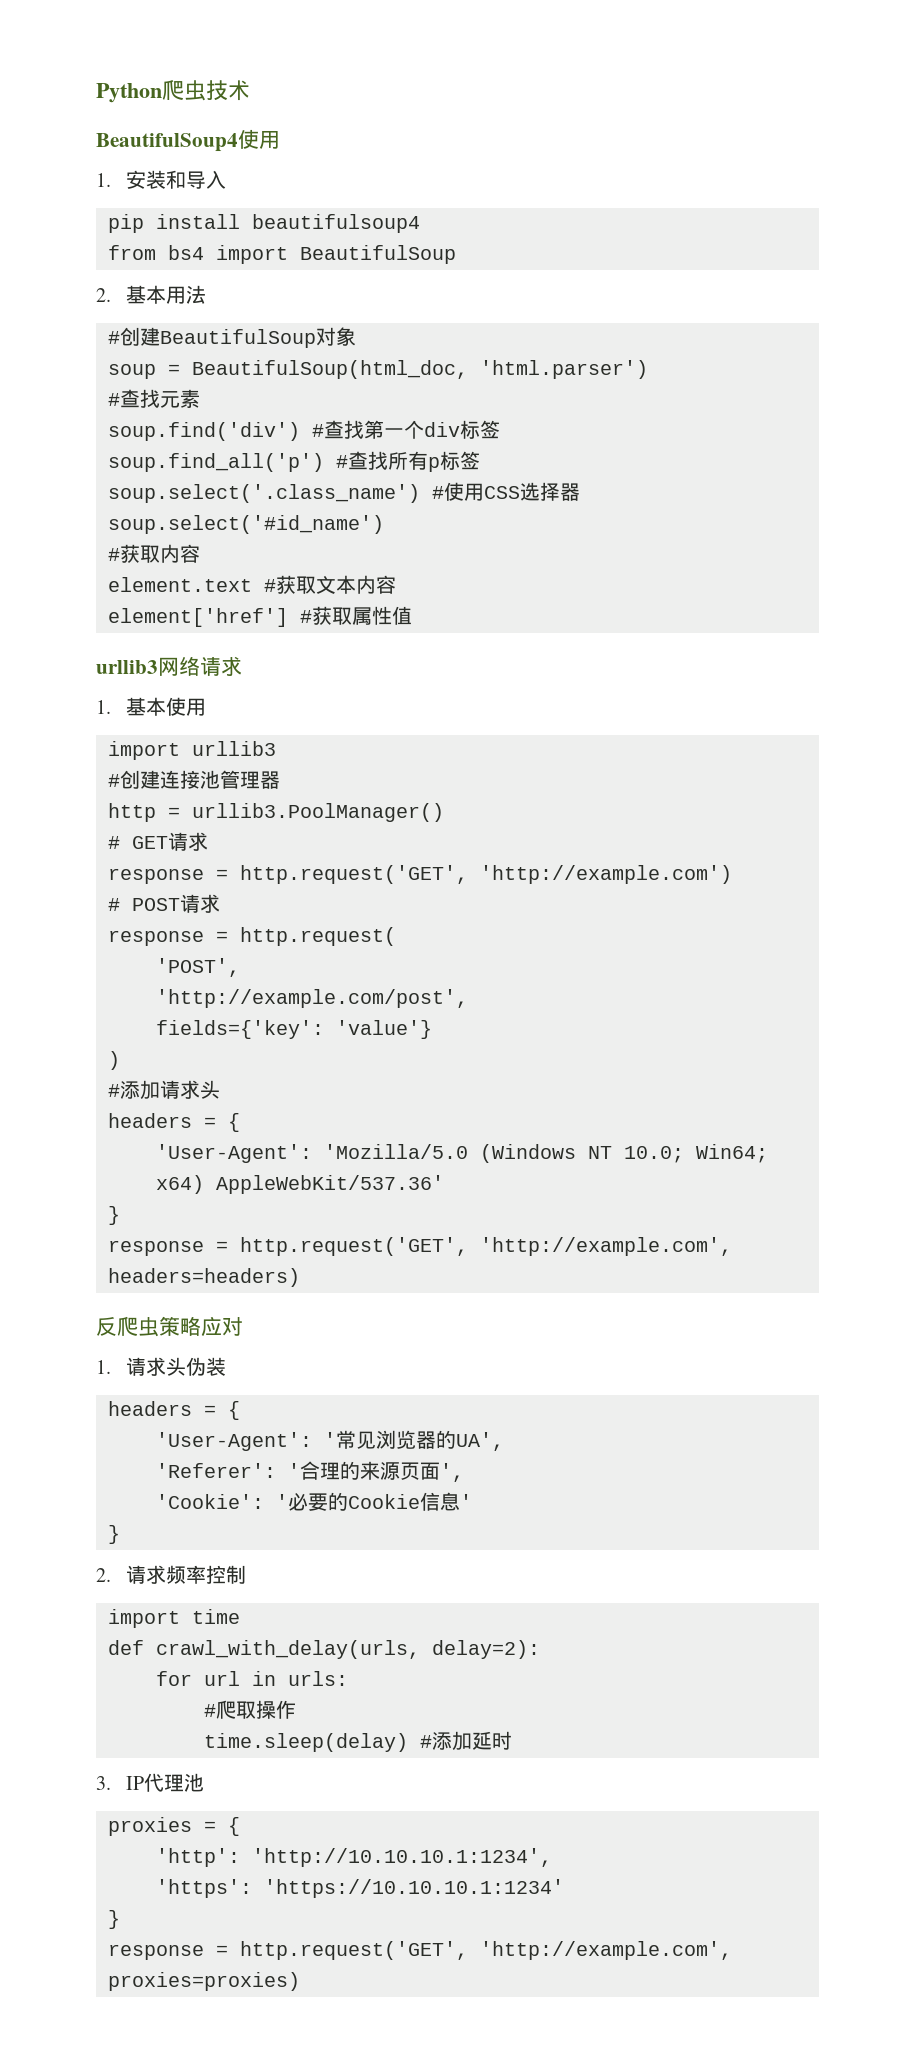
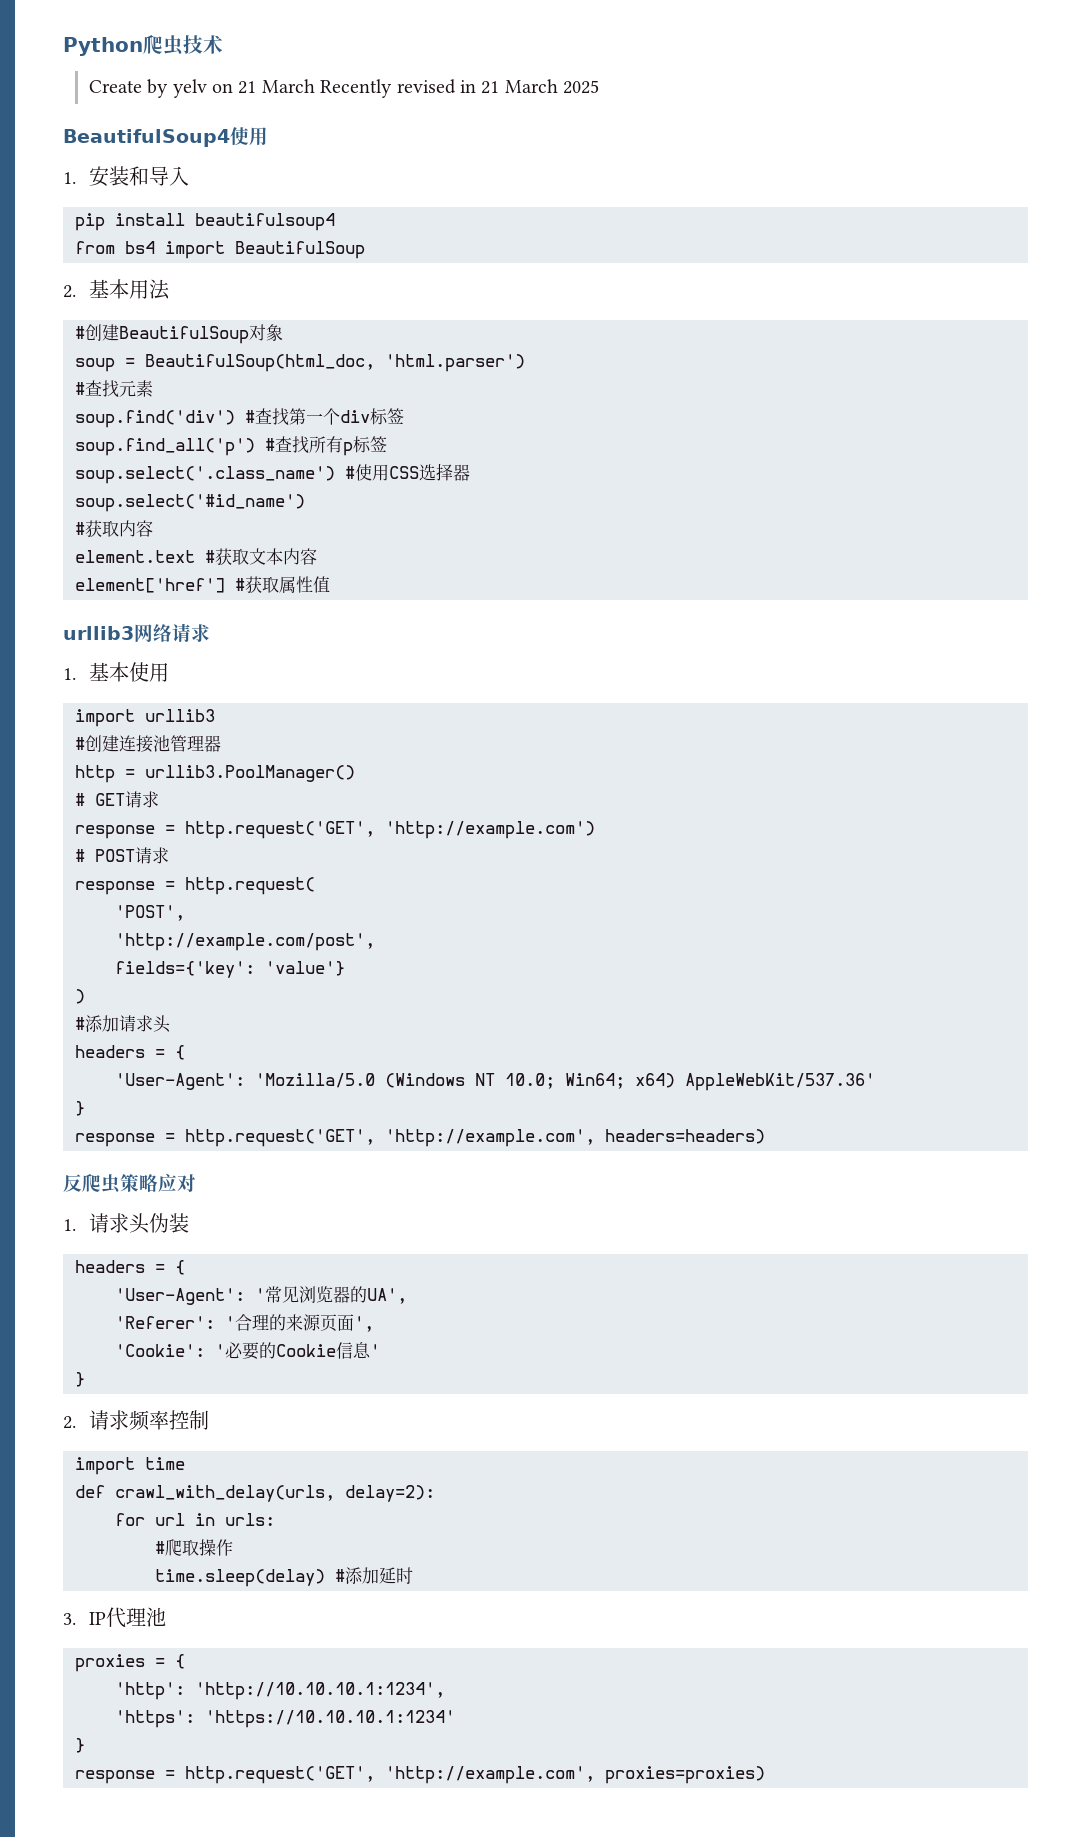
+ Create by yelv on 21 March Recently revised in 21 March 2025

